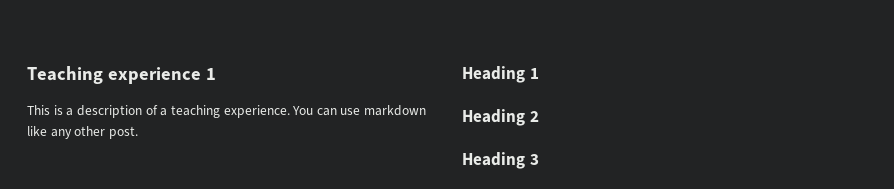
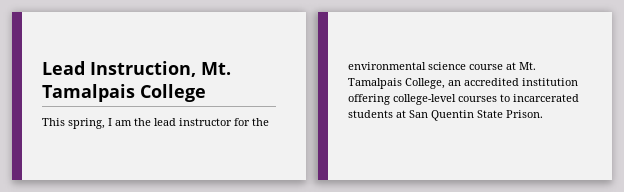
- Teaching experience 1
- This is a description of a teaching experience. You can use markdown like any other post.
- Heading 1
- Heading 2
- Heading 3
+ Lead Instruction, Mt. Tamalpais College
+ This spring, I am the lead instructor for the environmental science course at Mt. Tamalpais College, an accredited institution offering college-level courses to incarcerated students at San Quentin State Prison.

